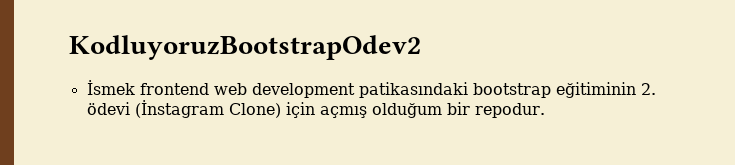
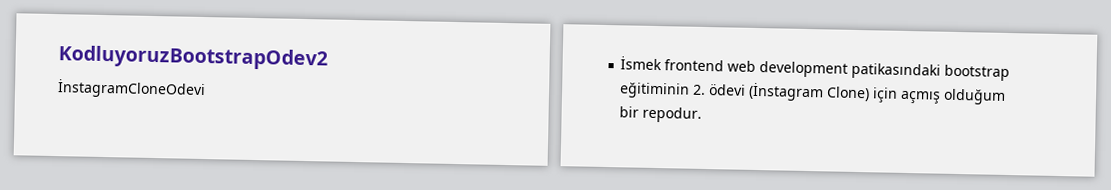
+ İnstagramCloneOdevi

